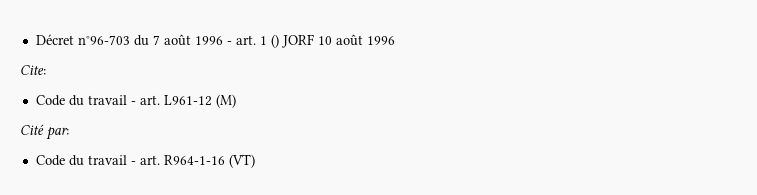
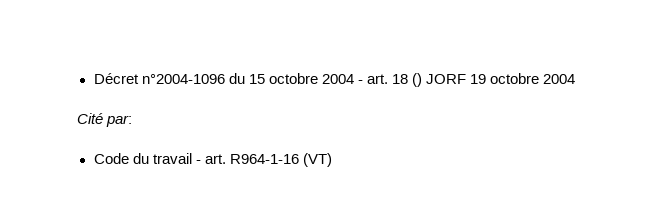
- Décret n°96-703 du 7 août 1996 - art. 1 () JORF 10 août 1996
- Cite:
- Code du travail - art. L961-12 (M)
+ Décret n°2004-1096 du 15 octobre 2004 - art. 18 () JORF 19 octobre 2004

